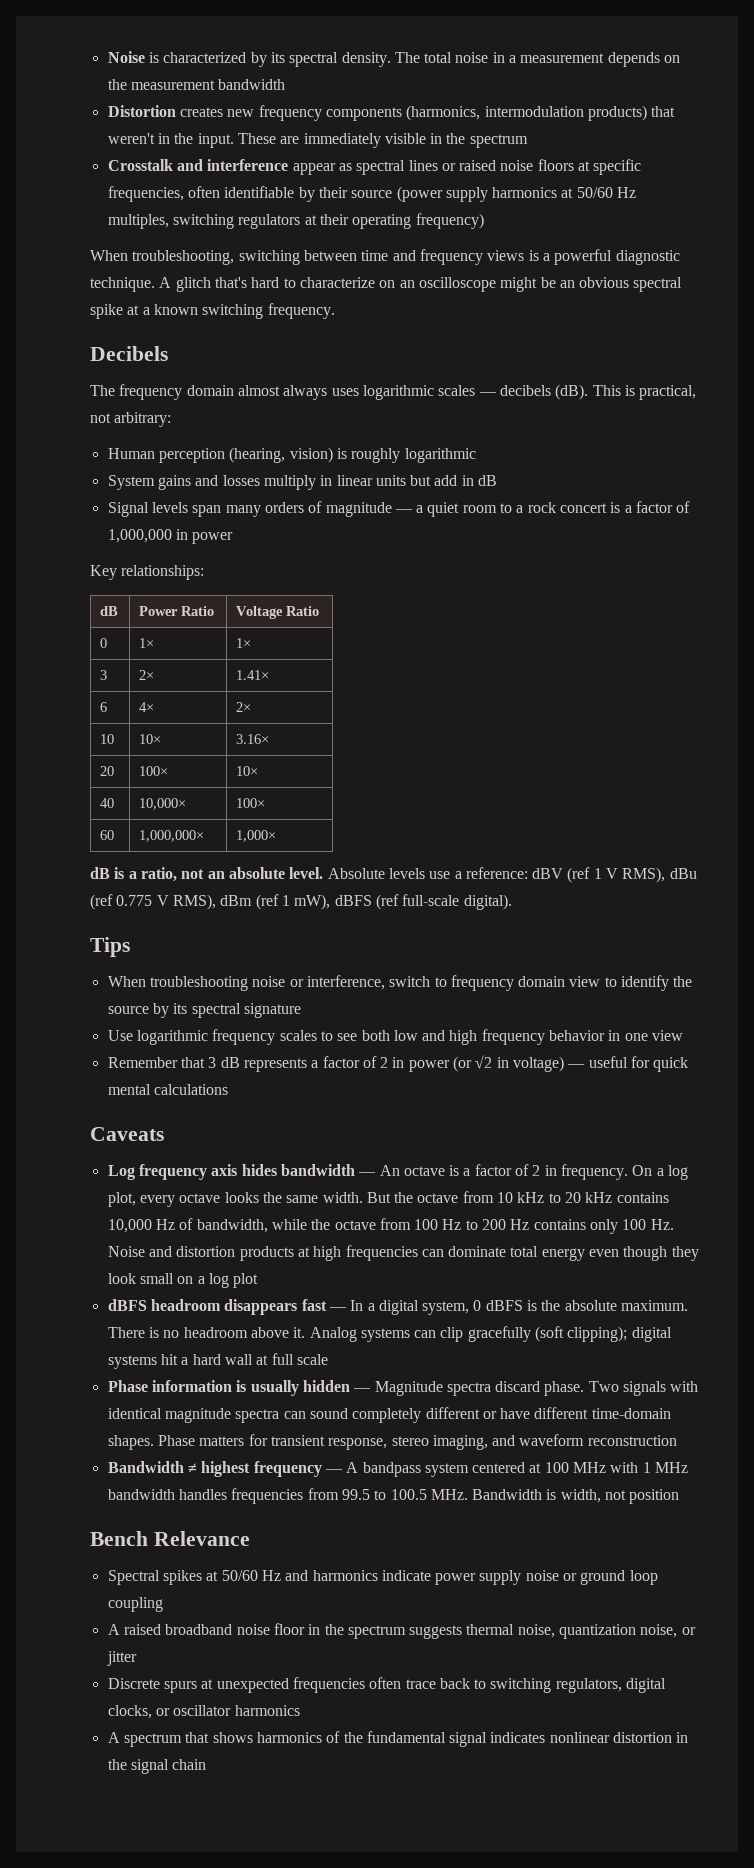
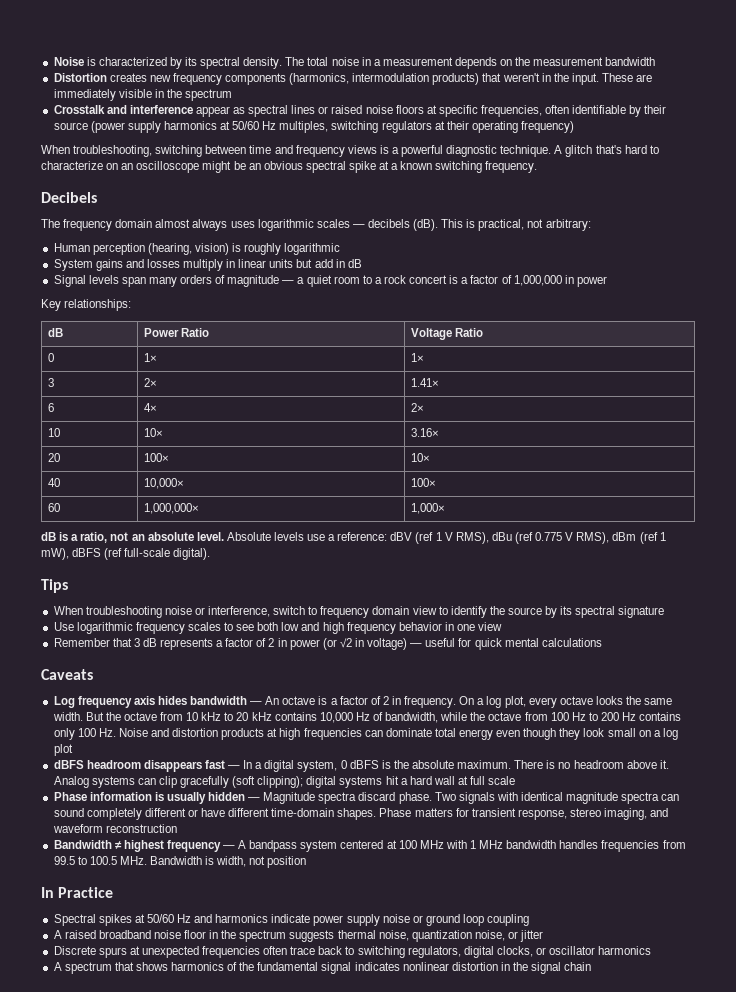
- Bench Relevance
+ In Practice

